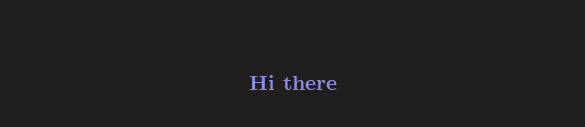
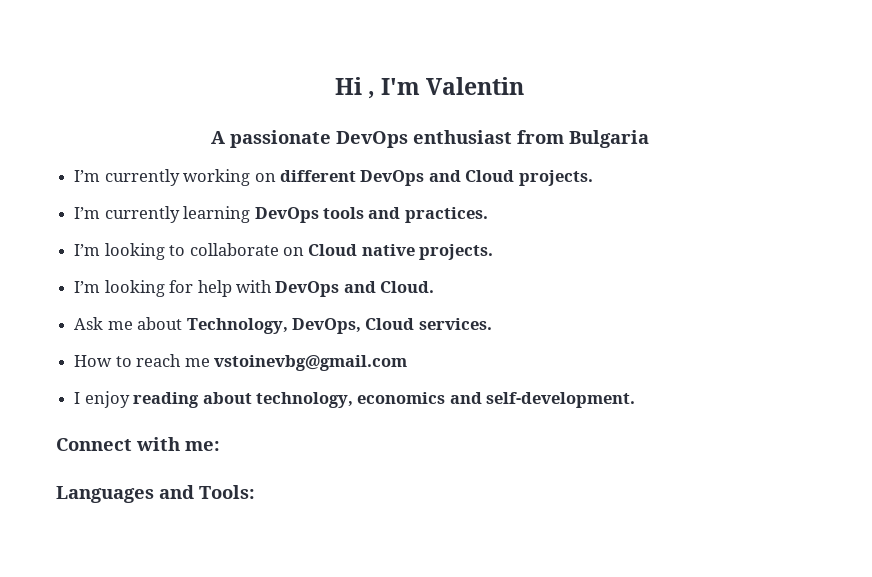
- Hi there
+ Hi , I'm Valentin
+ A passionate DevOps enthusiast from Bulgaria
+ I’m currently working on different DevOps and Cloud projects.
+ I’m currently learning DevOps tools and practices.
+ I’m looking to collaborate on Cloud native projects.
+ I’m looking for help with DevOps and Cloud.
+ Ask me about Technology, DevOps, Cloud services.
+ How to reach me vstoinevbg@gmail.com
+ I enjoy reading about technology, economics and self-development.
+ Connect with me:
+ Languages and Tools:

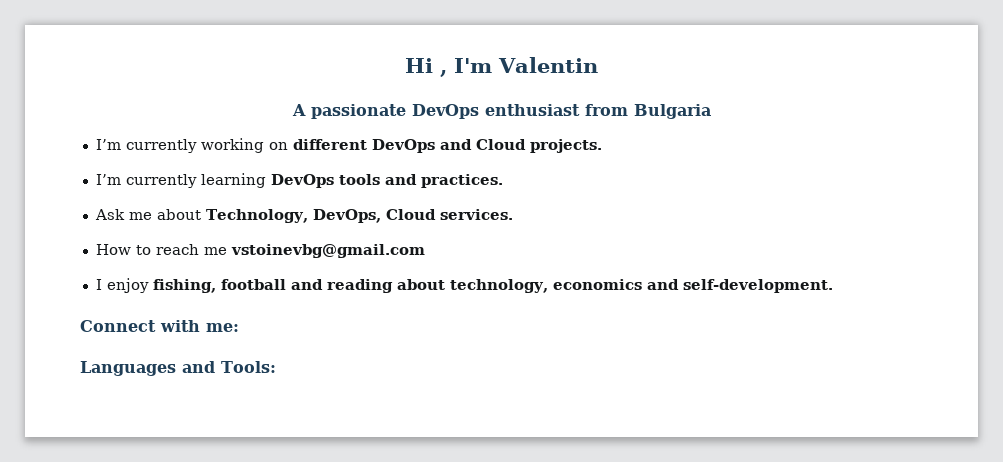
- I’m looking to collaborate on Cloud native projects.
- I’m looking for help with DevOps and Cloud.
- I enjoy reading about technology, economics and self-development.
+ I enjoy fishing, football and reading about technology, economics and self-development.

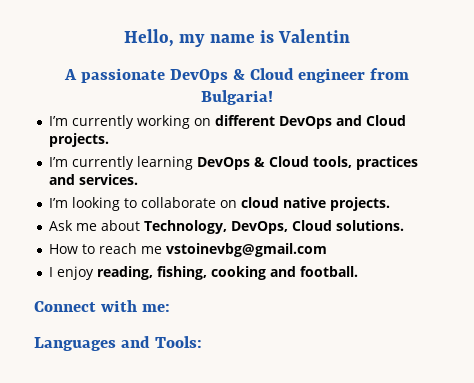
- Hi , I'm Valentin
+ Hello, my name is Valentin
- A passionate DevOps enthusiast from Bulgaria
+ A passionate DevOps & Cloud engineer from Bulgaria!
- I’m currently learning DevOps tools and practices.
+ I’m currently learning DevOps & Cloud tools, practices and services.
+ I’m looking to collaborate on cloud native projects.
- Ask me about Technology, DevOps, Cloud services.
+ Ask me about Technology, DevOps, Cloud solutions.
- I enjoy fishing, football and reading about technology, economics and self-development.
+ I enjoy reading, fishing, cooking and football.

